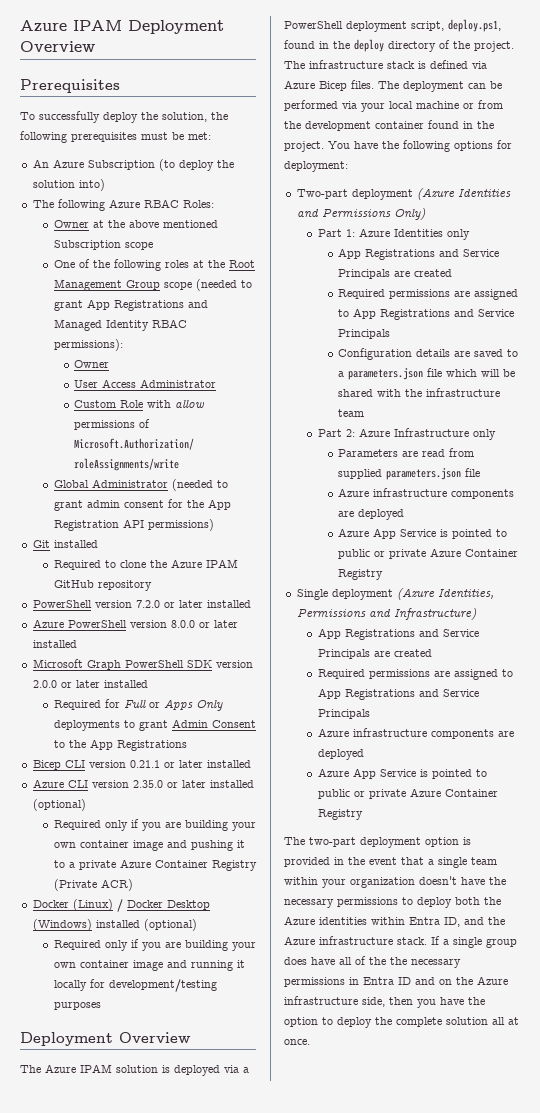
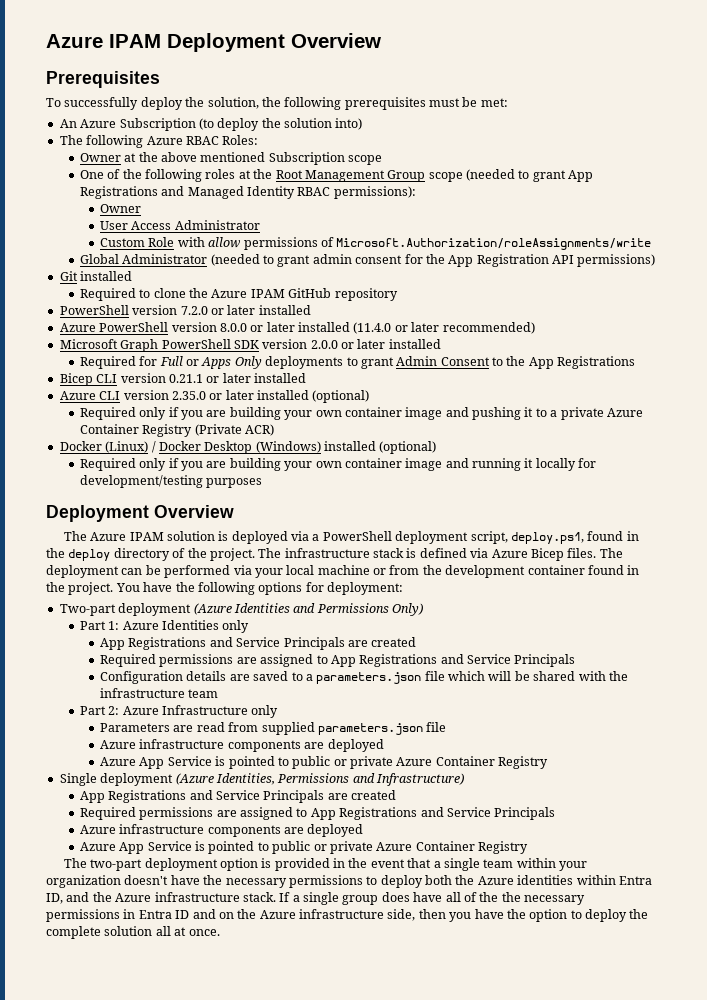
- Azure PowerShell version 8.0.0 or later installed
+ Azure PowerShell version 8.0.0 or later installed (11.4.0 or later recommended)

